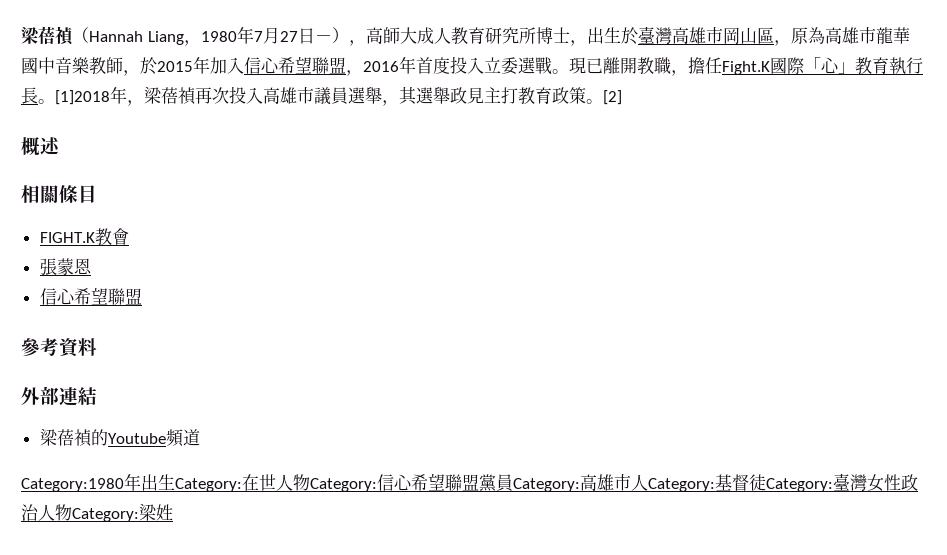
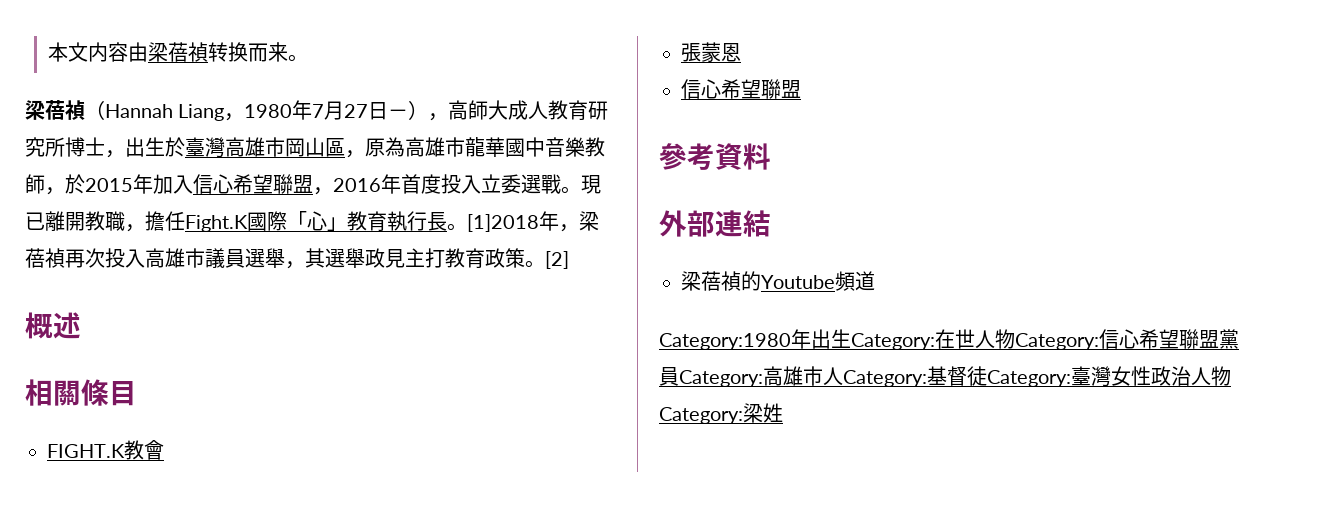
+ 本文内容由梁蓓禎转换而来。

